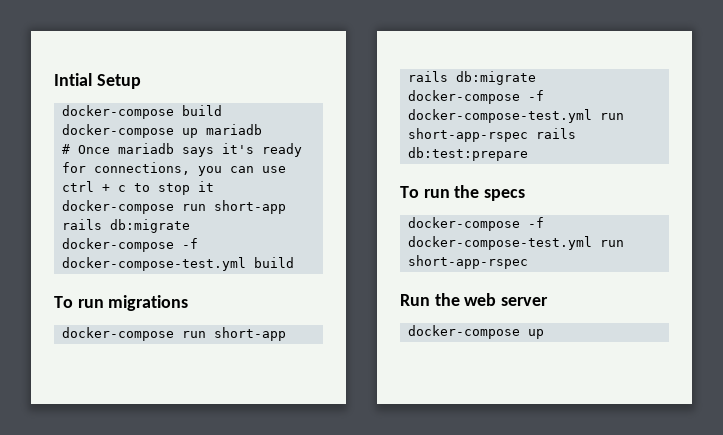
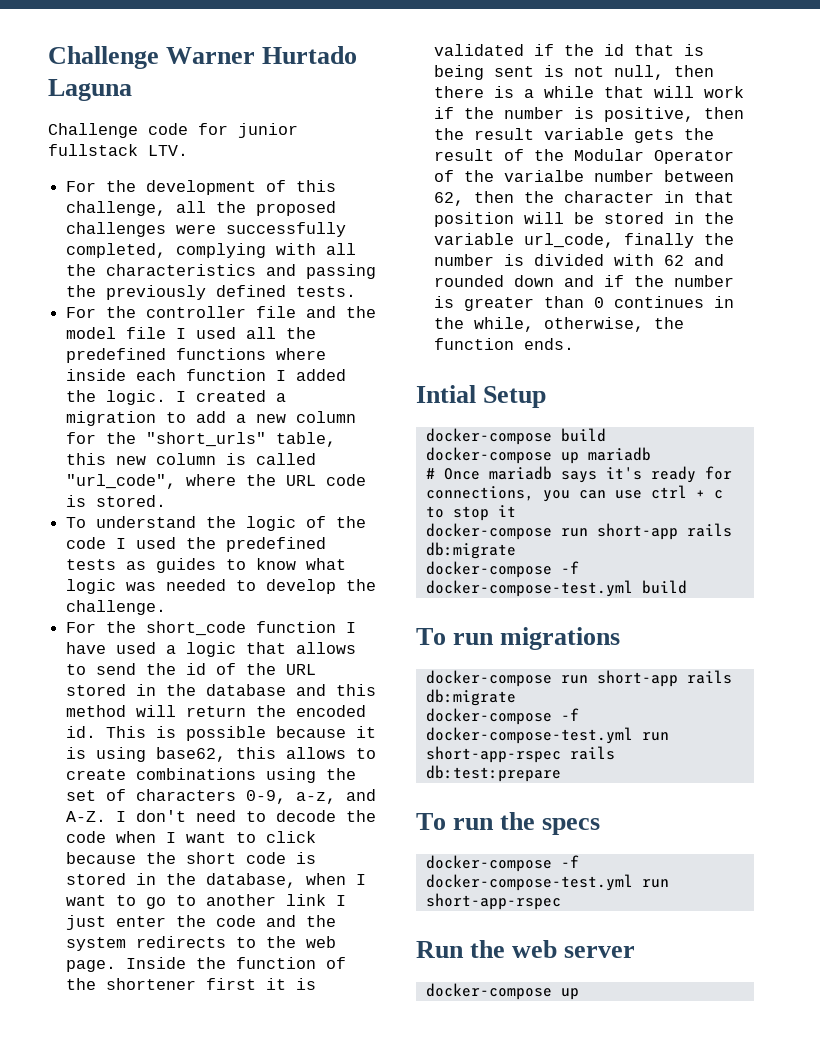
+ Challenge Warner Hurtado Laguna
+ Challenge code for junior fullstack LTV.
+ For the development of this challenge, all the proposed challenges were successfully completed, complying with all the characteristics and passing the previously defined tests.
+ For the controller file and the model file I used all the predefined functions where inside each function I added the logic. I created a migration to add a new column for the "short_urls" table, this new column is called "url_code", where the URL code is stored.
+ To understand the logic of the code I used the predefined tests as guides to know what logic was needed to develop the challenge.
+ For the short_code function I have used a logic that allows to send the id of the URL stored in the database and this method will return the encoded id. This is possible because it is using base62, this allows to create combinations using the set of characters 0-9, a-z, and A-Z. I don't need to decode the code when I want to click because the short code is stored in the database, when I want to go to another link I just enter the code and the system redirects to the web page. Inside the function of the shortener first it is validated if the id that is being sent is not null, then there is a while that will work if the number is positive, then the result variable gets the result of the Modular Operator of the varialbe number between 62, then the character in that position will be stored in the variable url_code, finally the number is divided with 62 and rounded down and if the number is greater than 0 continues in the while, otherwise, the function ends.

